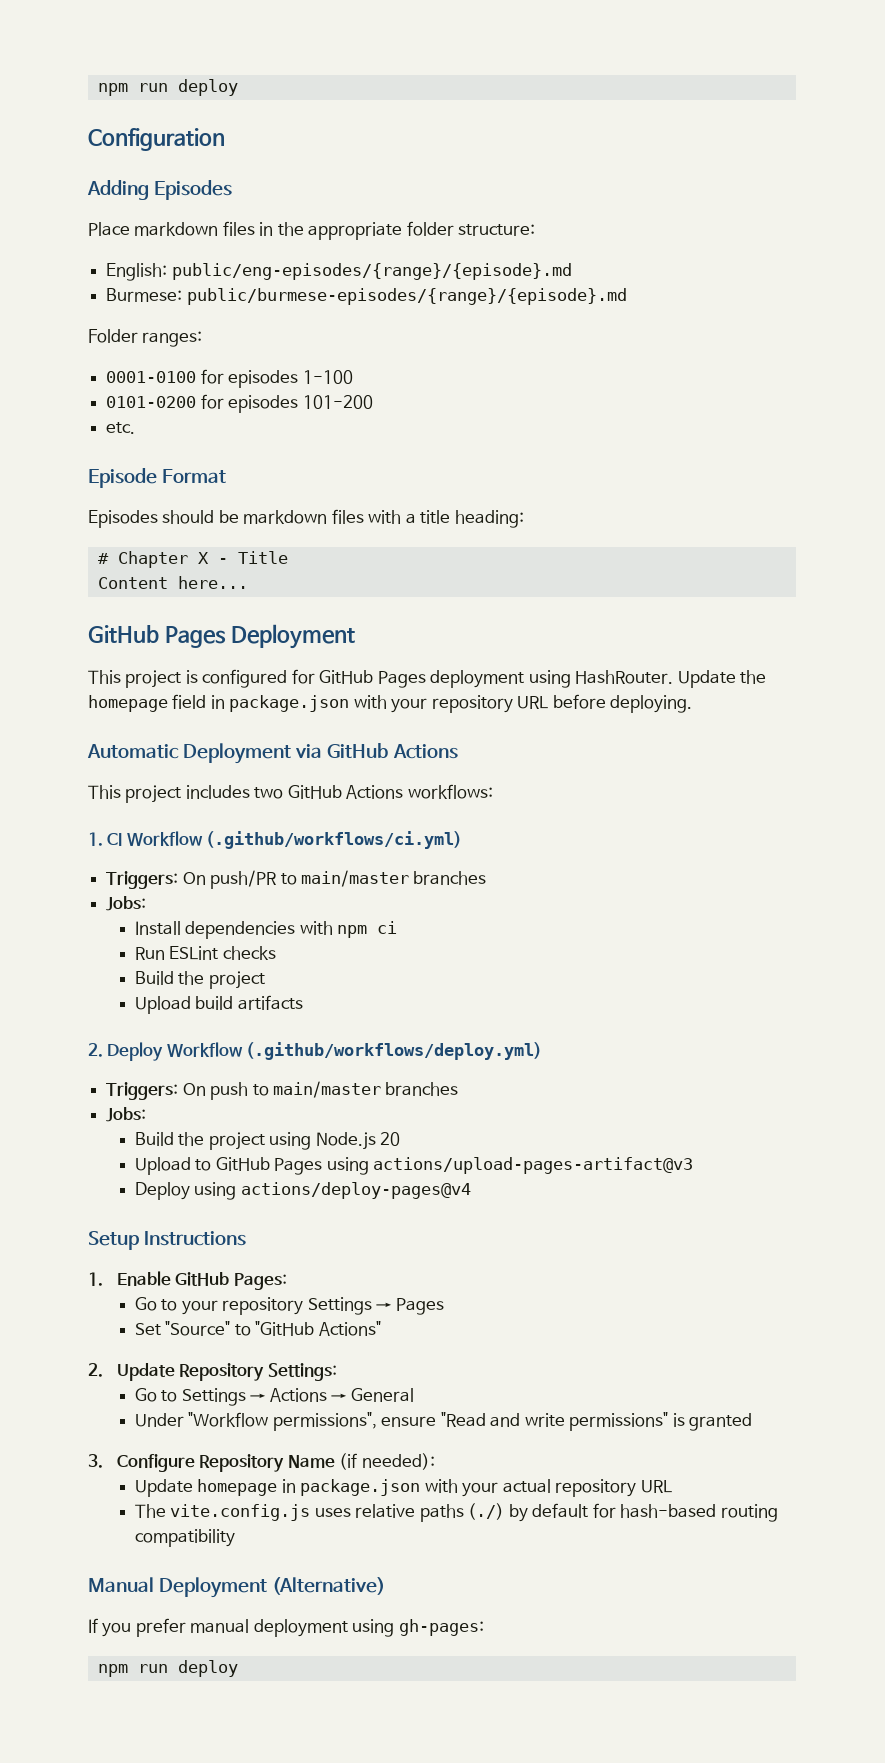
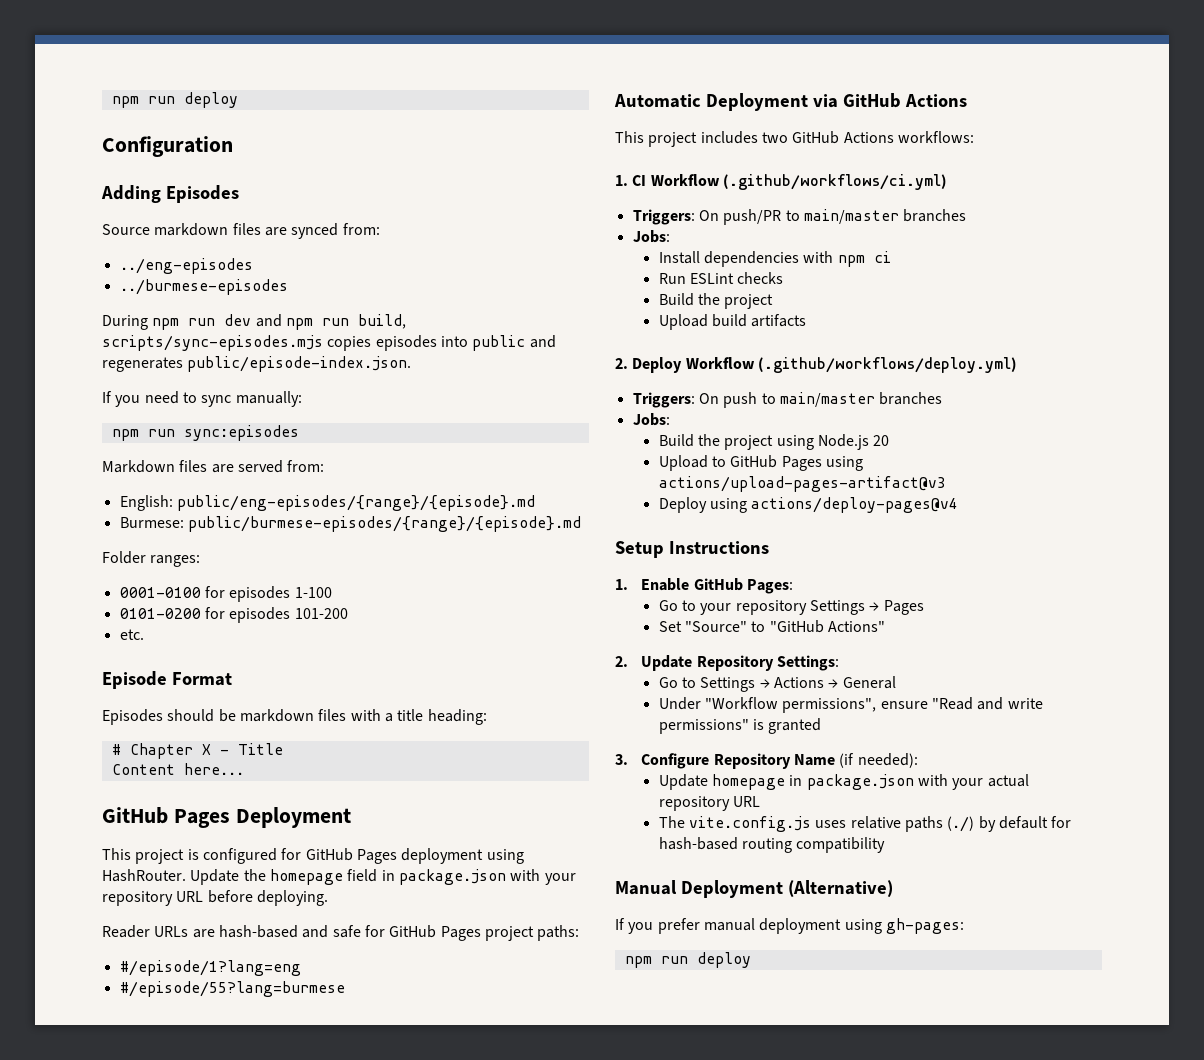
- Place markdown files in the appropriate folder structure:
+ Source markdown files are synced from:
+ ../eng-episodes
+ ../burmese-episodes
+ During npm run dev and npm run build, scripts/sync-episodes.mjs copies episodes into public and regenerates public/episode-index.json.
+ If you need to sync manually:
+ npm run sync:episodes
+ Markdown files are served from:
+ Reader URLs are hash-based and safe for GitHub Pages project paths:
+ #/episode/1?lang=eng
+ #/episode/55?lang=burmese

